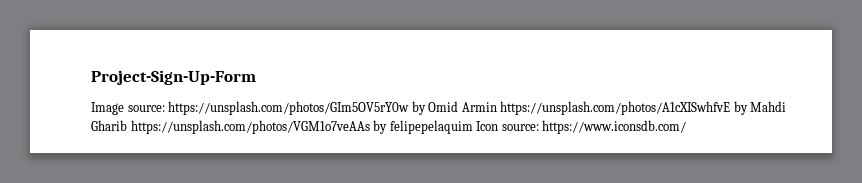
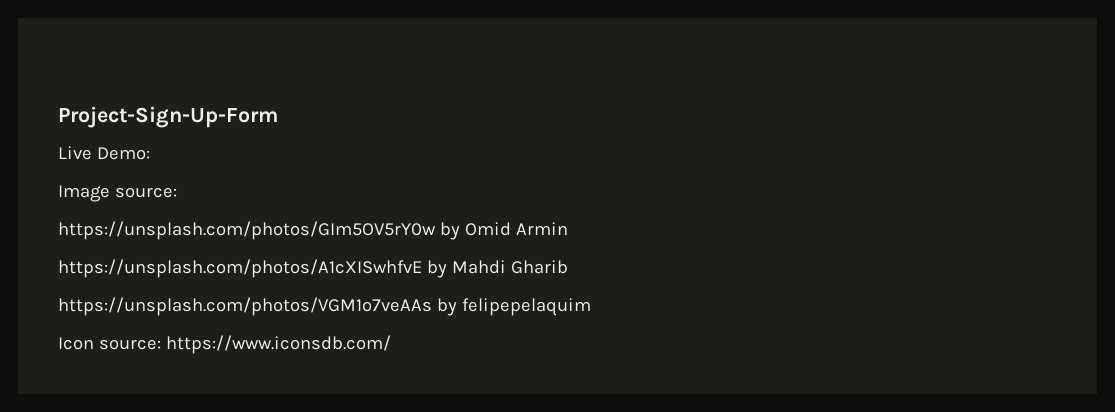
+ Live Demo:
- Image source: https://unsplash.com/photos/GIm5OV5rY0w by Omid Armin https://unsplash.com/photos/A1cXISwhfvE by Mahdi Gharib https://unsplash.com/photos/VGM1o7veAAs by felipepelaquim Icon source: https://www.iconsdb.com/
+ Image source:
+ https://unsplash.com/photos/GIm5OV5rY0w by Omid Armin
+ https://unsplash.com/photos/A1cXISwhfvE by Mahdi Gharib
+ https://unsplash.com/photos/VGM1o7veAAs by felipepelaquim
+ Icon source: https://www.iconsdb.com/

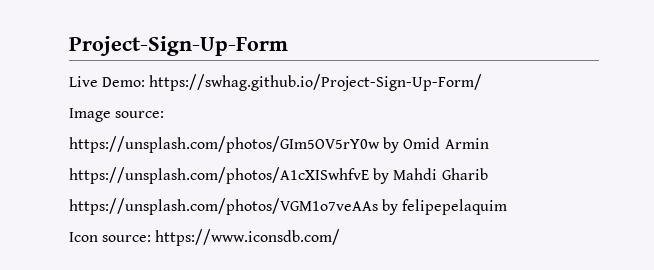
- Live Demo:
+ Live Demo: https://swhag.github.io/Project-Sign-Up-Form/

